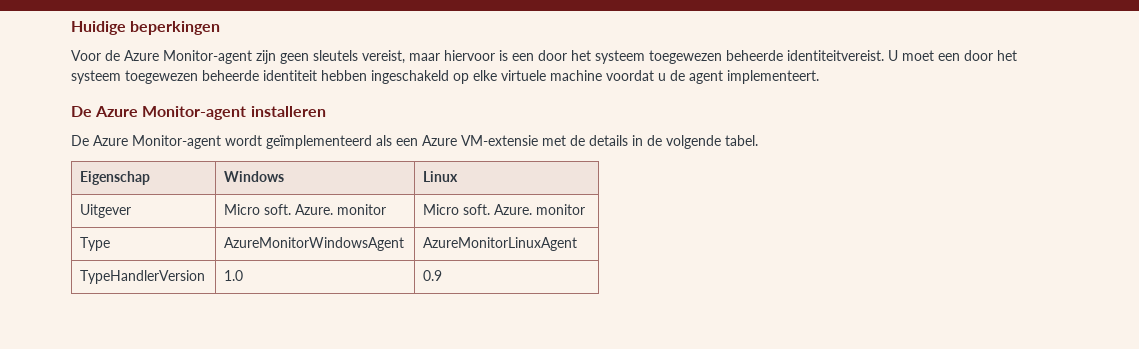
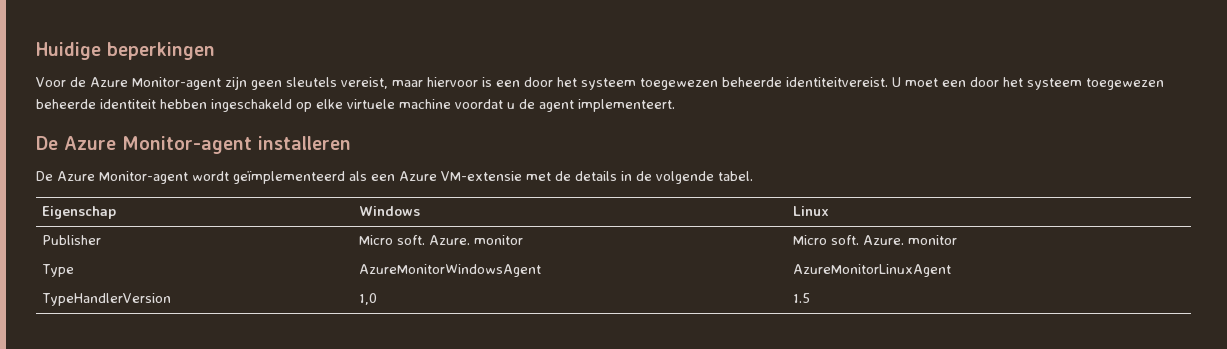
- Uitgever | Micro soft. Azure. monitor | Micro soft. Azure. monitor
+ Publisher | Micro soft. Azure. monitor | Micro soft. Azure. monitor
- TypeHandlerVersion | 1.0 | 0.9
+ TypeHandlerVersion | 1,0 | 1.5

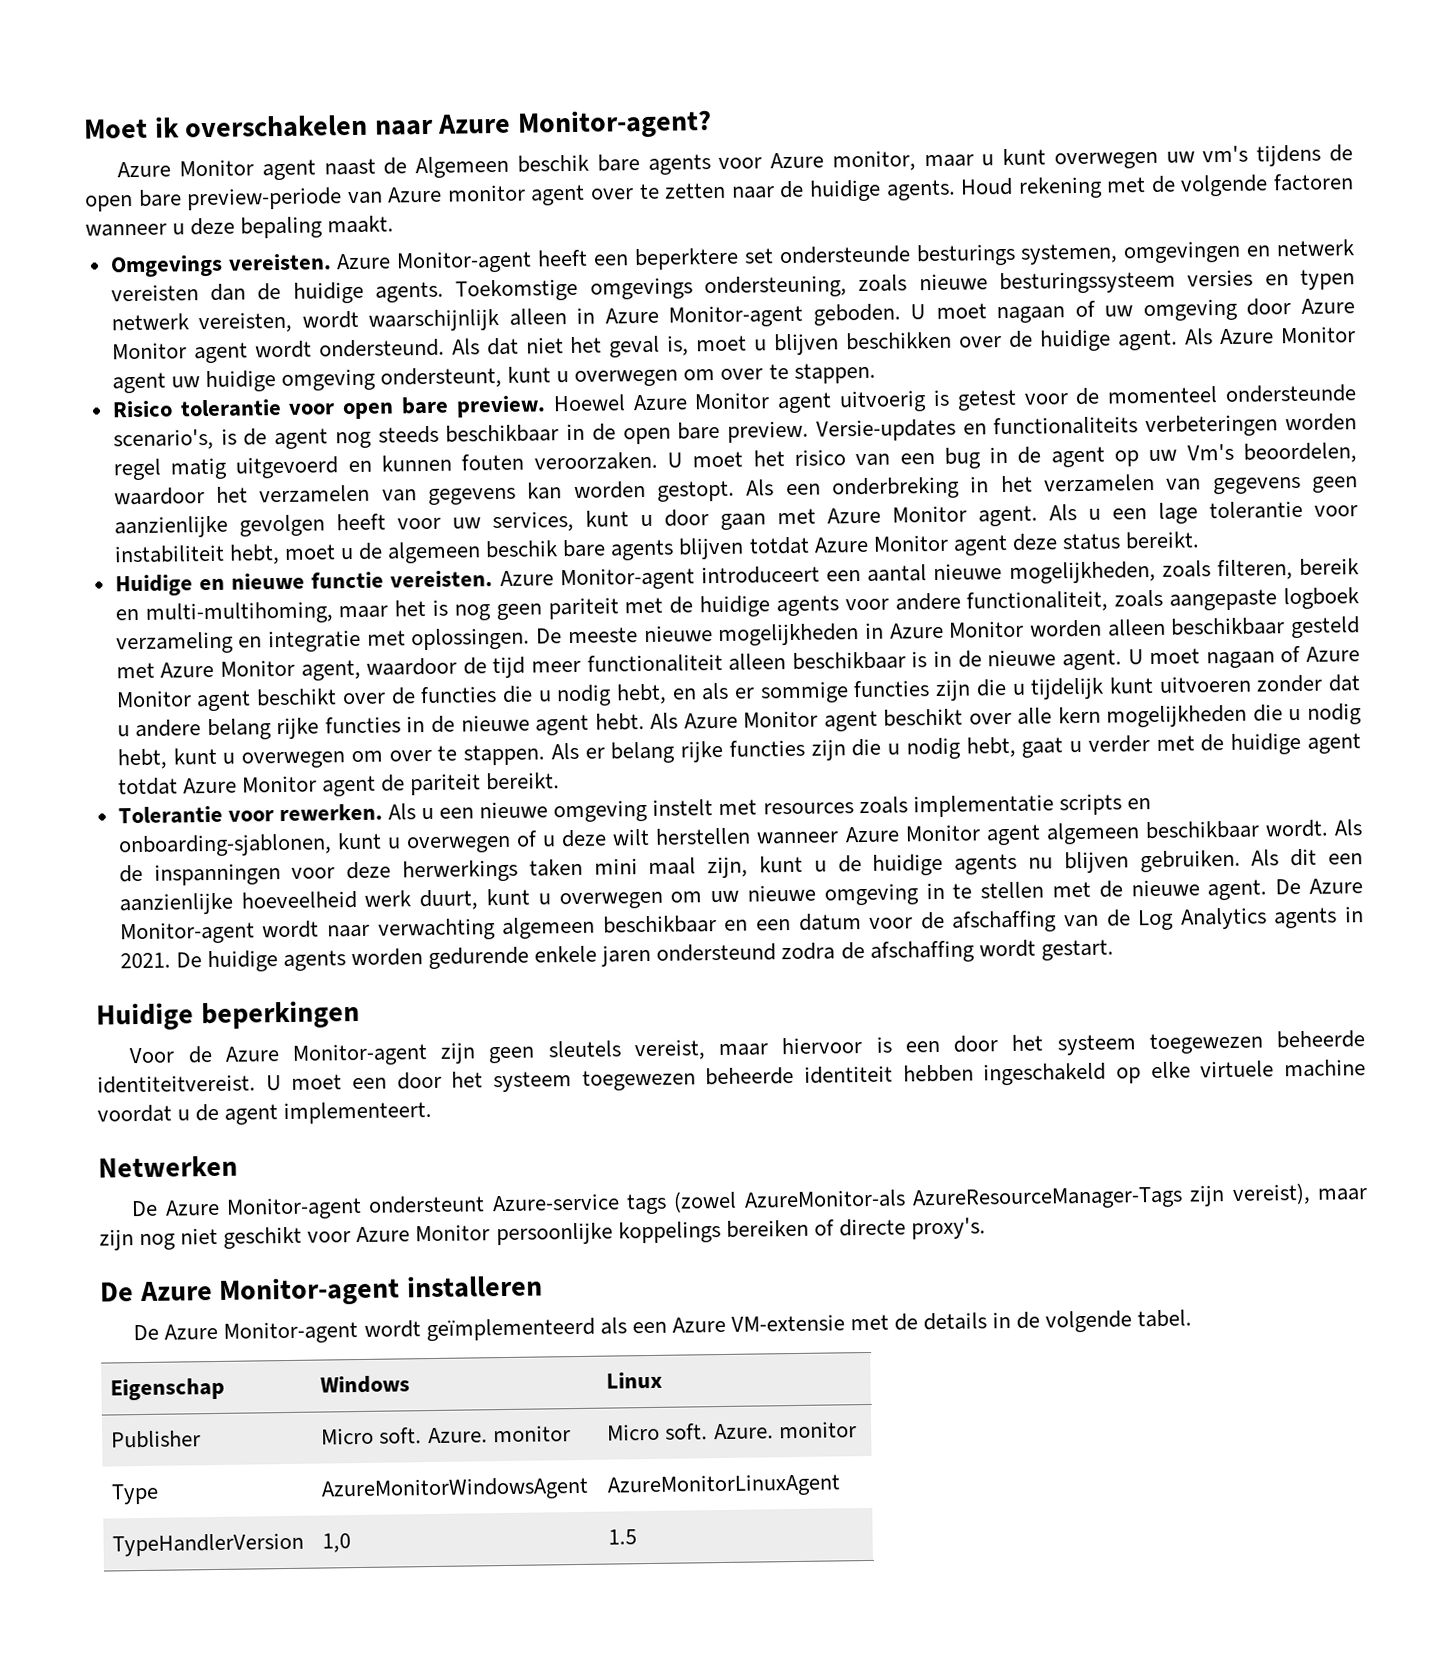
+ Moet ik overschakelen naar Azure Monitor-agent?
+ Azure Monitor agent naast de Algemeen beschik bare agents voor Azure monitor, maar u kunt overwegen uw vm's tijdens de open bare preview-periode van Azure monitor agent over te zetten naar de huidige agents. Houd rekening met de volgende factoren wanneer u deze bepaling maakt.
+ Omgevings vereisten. Azure Monitor-agent heeft een beperktere set ondersteunde besturings systemen, omgevingen en netwerk vereisten dan de huidige agents. Toekomstige omgevings ondersteuning, zoals nieuwe besturingssysteem versies en typen netwerk vereisten, wordt waarschijnlijk alleen in Azure Monitor-agent geboden. U moet nagaan of uw omgeving door Azure Monitor agent wordt ondersteund. Als dat niet het geval is, moet u blijven beschikken over de huidige agent. Als Azure Monitor agent uw huidige omgeving ondersteunt, kunt u overwegen om over te stappen.
+ Risico tolerantie voor open bare preview. Hoewel Azure Monitor agent uitvoerig is getest voor de momenteel ondersteunde scenario's, is de agent nog steeds beschikbaar in de open bare preview. Versie-updates en functionaliteits verbeteringen worden regel matig uitgevoerd en kunnen fouten veroorzaken. U moet het risico van een bug in de agent op uw Vm's beoordelen, waardoor het verzamelen van gegevens kan worden gestopt. Als een onderbreking in het verzamelen van gegevens geen aanzienlijke gevolgen heeft voor uw services, kunt u door gaan met Azure Monitor agent. Als u een lage tolerantie voor instabiliteit hebt, moet u de algemeen beschik bare agents blijven totdat Azure Monitor agent deze status bereikt.
+ Huidige en nieuwe functie vereisten. Azure Monitor-agent introduceert een aantal nieuwe mogelijkheden, zoals filteren, bereik en multi-multihoming, maar het is nog geen pariteit met de huidige agents voor andere functionaliteit, zoals aangepaste logboek verzameling en integratie met oplossingen. De meeste nieuwe mogelijkheden in Azure Monitor worden alleen beschikbaar gesteld met Azure Monitor agent, waardoor de tijd meer functionaliteit alleen beschikbaar is in de nieuwe agent. U moet nagaan of Azure Monitor agent beschikt over de functies die u nodig hebt, en als er sommige functies zijn die u tijdelijk kunt uitvoeren zonder dat u andere belang rijke functies in de nieuwe agent hebt. Als Azure Monitor agent beschikt over alle kern mogelijkheden die u nodig hebt, kunt u overwegen om over te stappen. Als er belang rijke functies zijn die u nodig hebt, gaat u verder met de huidige agent totdat Azure Monitor agent de pariteit bereikt.
+ Tolerantie voor rewerken. Als u een nieuwe omgeving instelt met resources zoals implementatie scripts en onboarding-sjablonen, kunt u overwegen of u deze wilt herstellen wanneer Azure Monitor agent algemeen beschikbaar wordt. Als de inspanningen voor deze herwerkings taken mini maal zijn, kunt u de huidige agents nu blijven gebruiken. Als dit een aanzienlijke hoeveelheid werk duurt, kunt u overwegen om uw nieuwe omgeving in te stellen met de nieuwe agent. De Azure Monitor-agent wordt naar verwachting algemeen beschikbaar en een datum voor de afschaffing van de Log Analytics agents in 2021. De huidige agents worden gedurende enkele jaren ondersteund zodra de afschaffing wordt gestart.
+ Netwerken
+ De Azure Monitor-agent ondersteunt Azure-service tags (zowel AzureMonitor-als AzureResourceManager-Tags zijn vereist), maar zijn nog niet geschikt voor Azure Monitor persoonlijke koppelings bereiken of directe proxy's.

